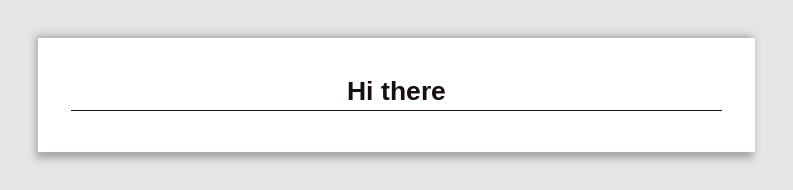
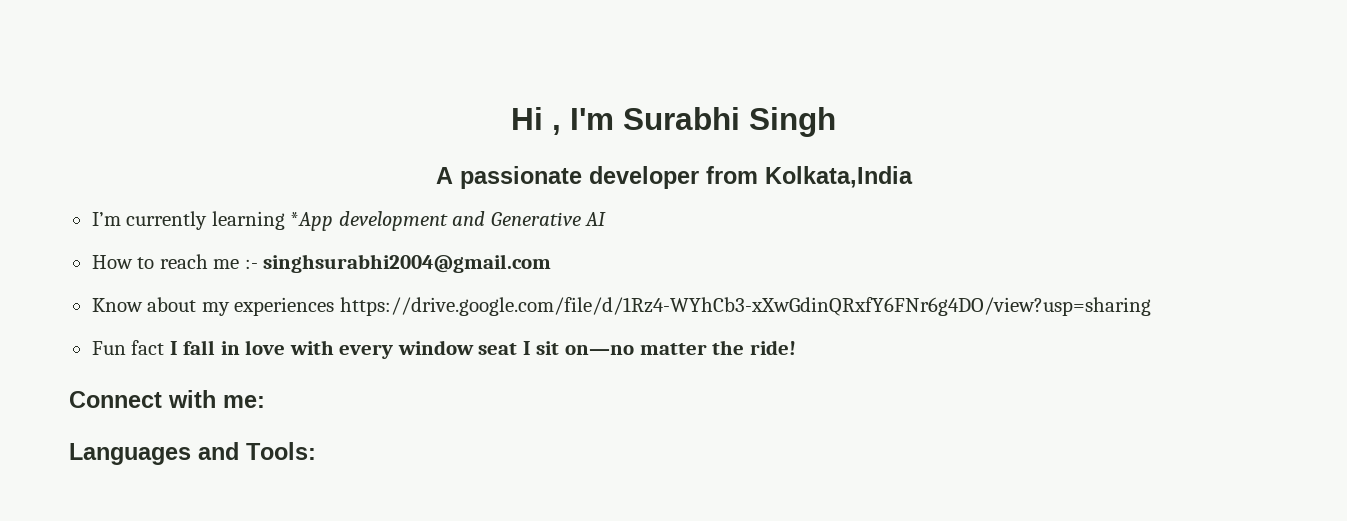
- Hi there
+ Hi , I'm Surabhi Singh
+ A passionate developer from Kolkata,India
+ I’m currently learning *App development and Generative AI
+ How to reach me :- singhsurabhi2004@gmail.com
+ Know about my experiences https://drive.google.com/file/d/1Rz4-WYhCb3-xXwGdinQRxfY6FNr6g4DO/view?usp=sharing
+ Fun fact I fall in love with every window seat I sit on—no matter the ride!
+ Connect with me:
+ Languages and Tools:

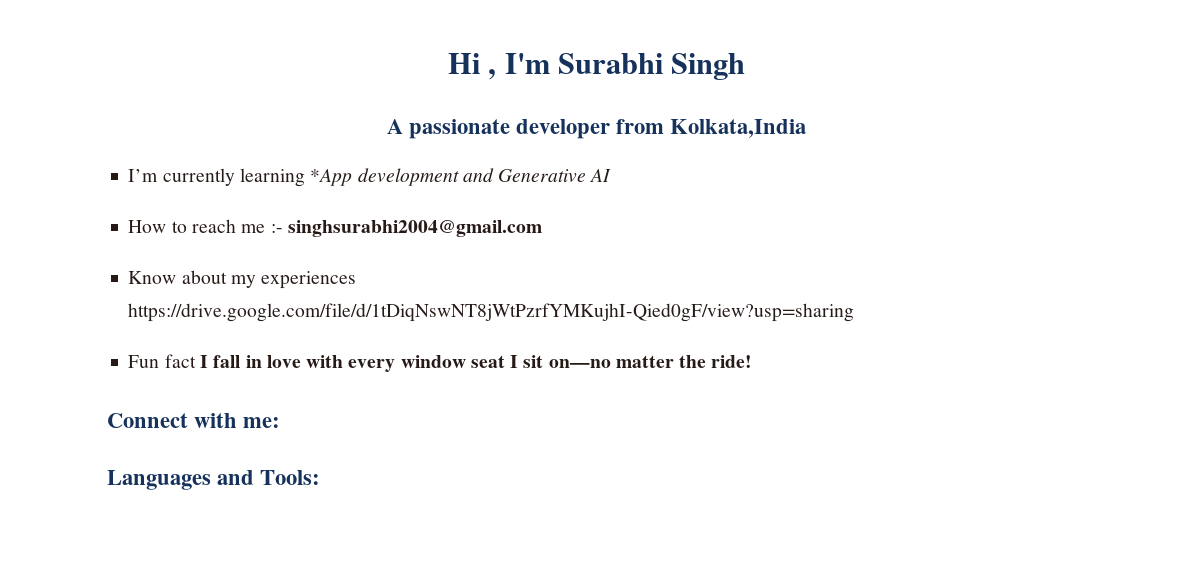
- Know about my experiences https://drive.google.com/file/d/1Rz4-WYhCb3-xXwGdinQRxfY6FNr6g4DO/view?usp=sharing
+ Know about my experiences https://drive.google.com/file/d/1tDiqNswNT8jWtPzrfYMKujhI-Qied0gF/view?usp=sharing

